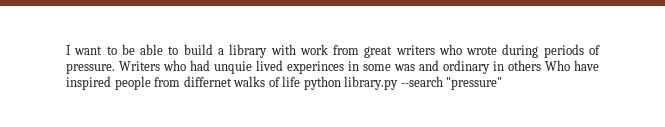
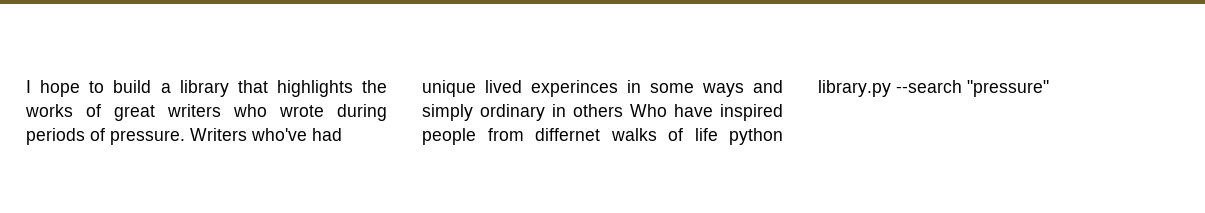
- I want to be able to build a library with work from great writers who wrote during periods of pressure.
+ I hope to build a library that highlights the works of great writers who wrote during periods of pressure.
- Writers who had unquie lived experinces in some was and ordinary in others Who have inspired people from differnet walks of life python library.py --search "pressure"
+ Writers who've had unique lived experinces in some ways and simply ordinary in others Who have inspired people from differnet walks of life python library.py --search "pressure"

